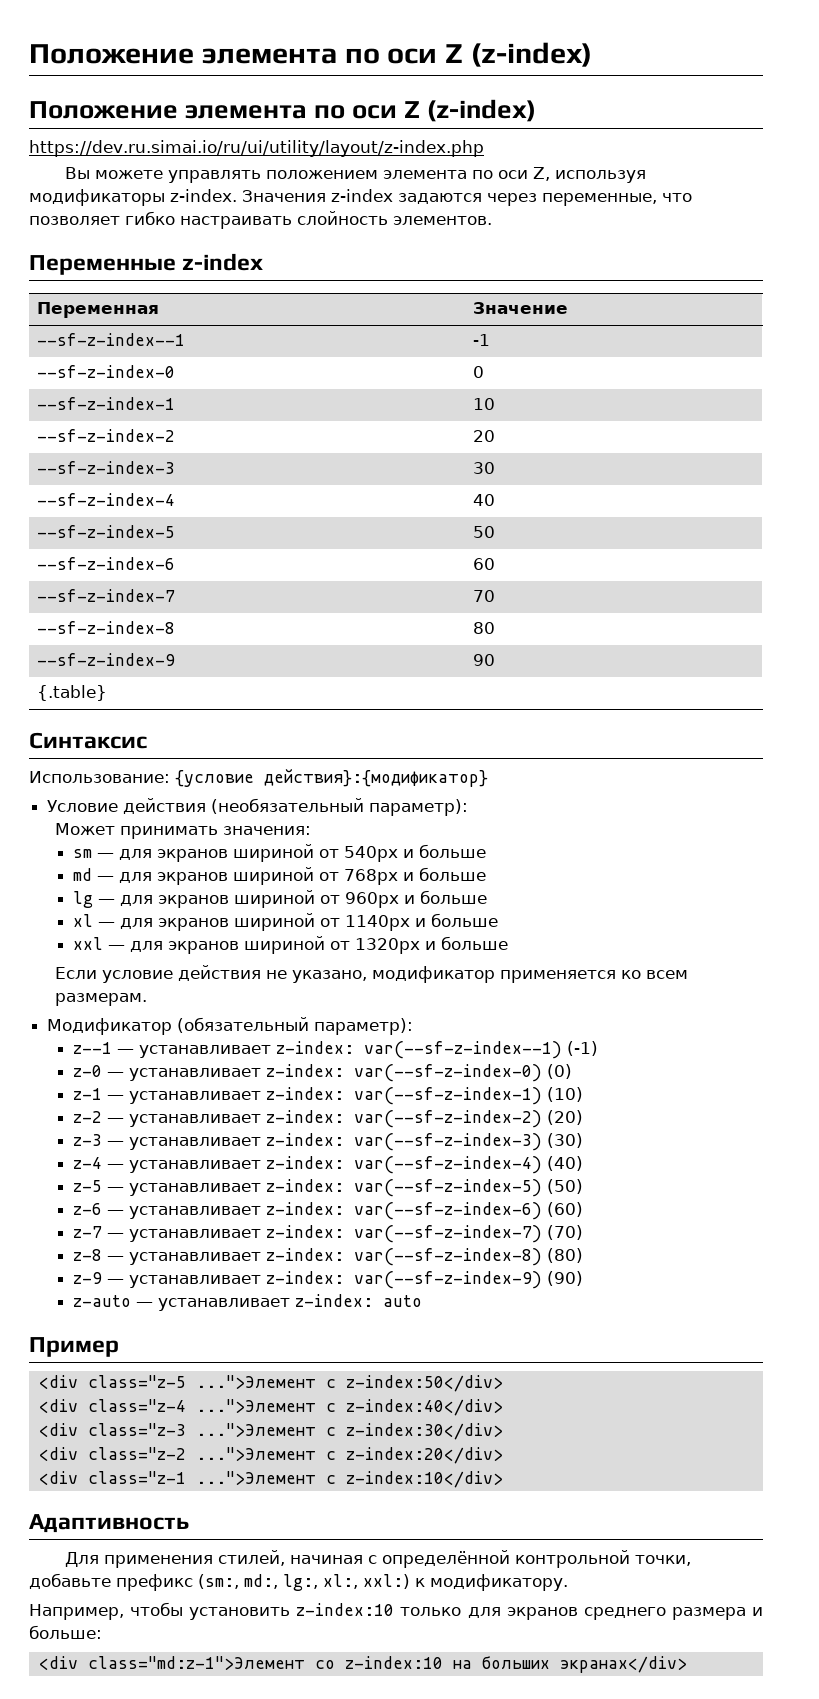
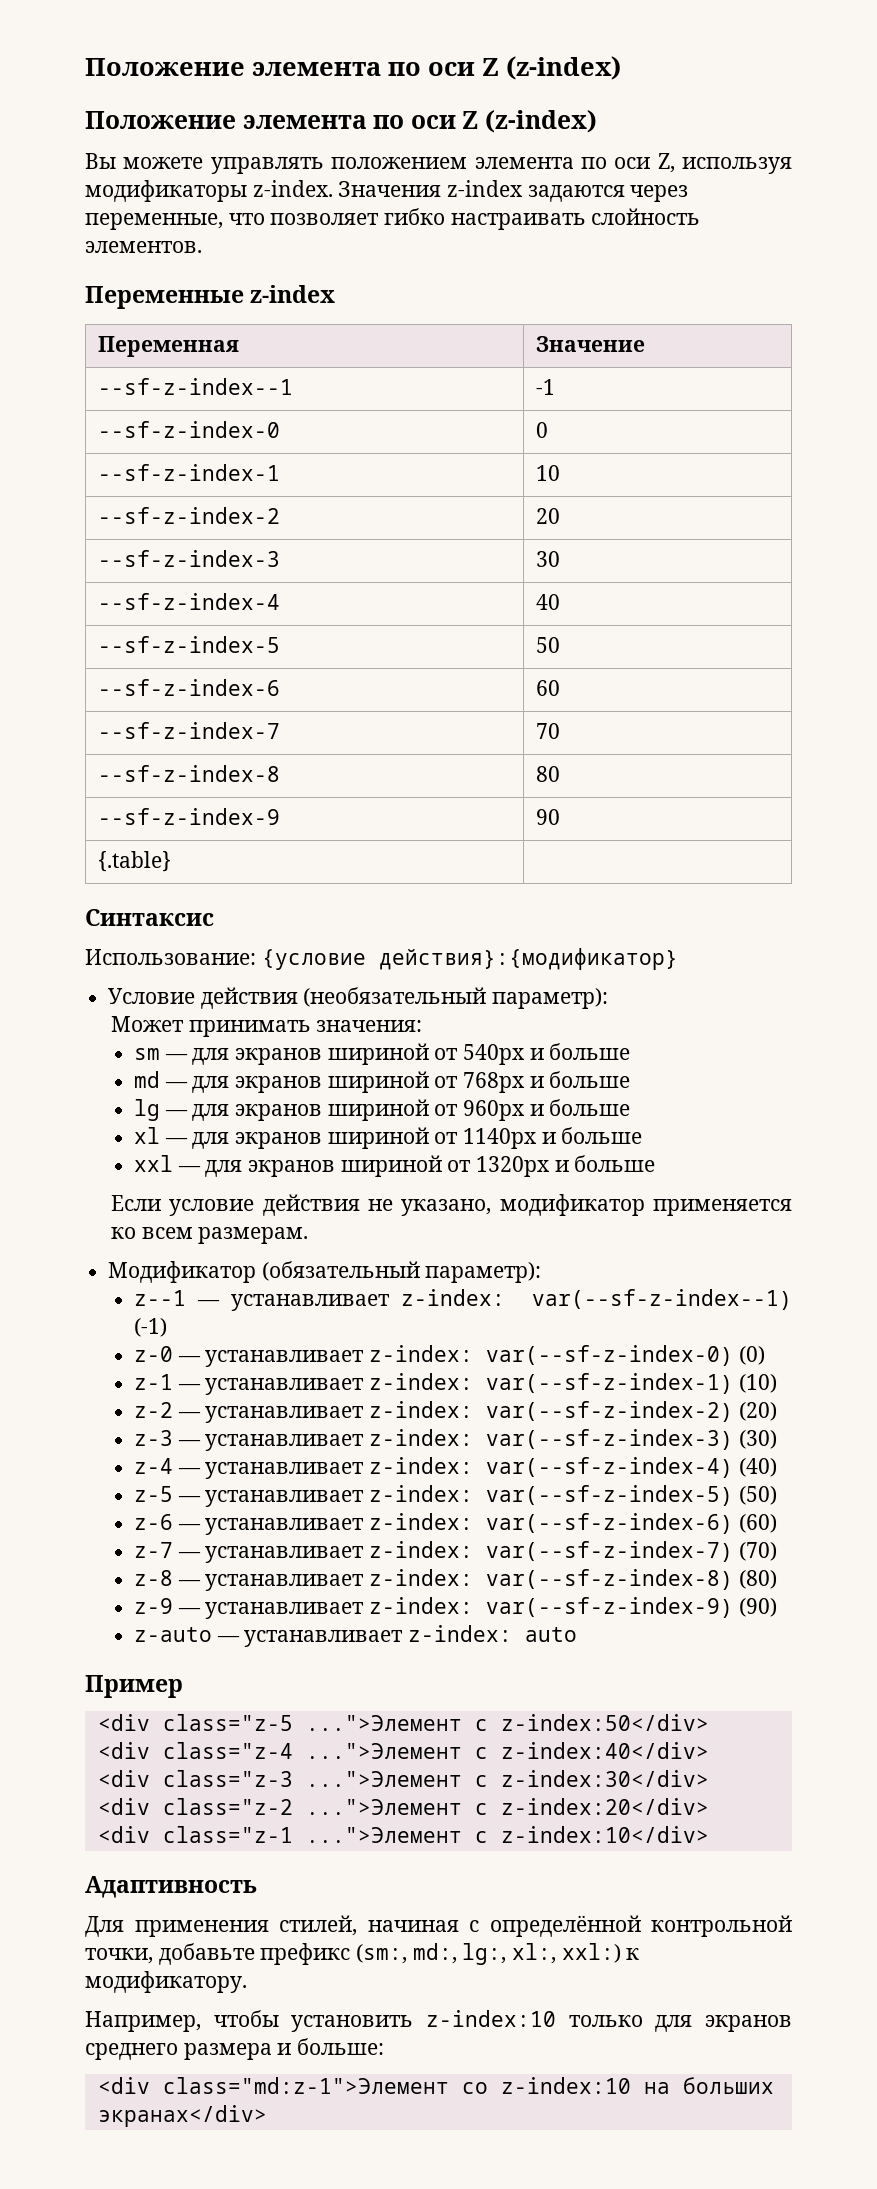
- https://dev.ru.simai.io/ru/ui/utility/layout/z-index.php

